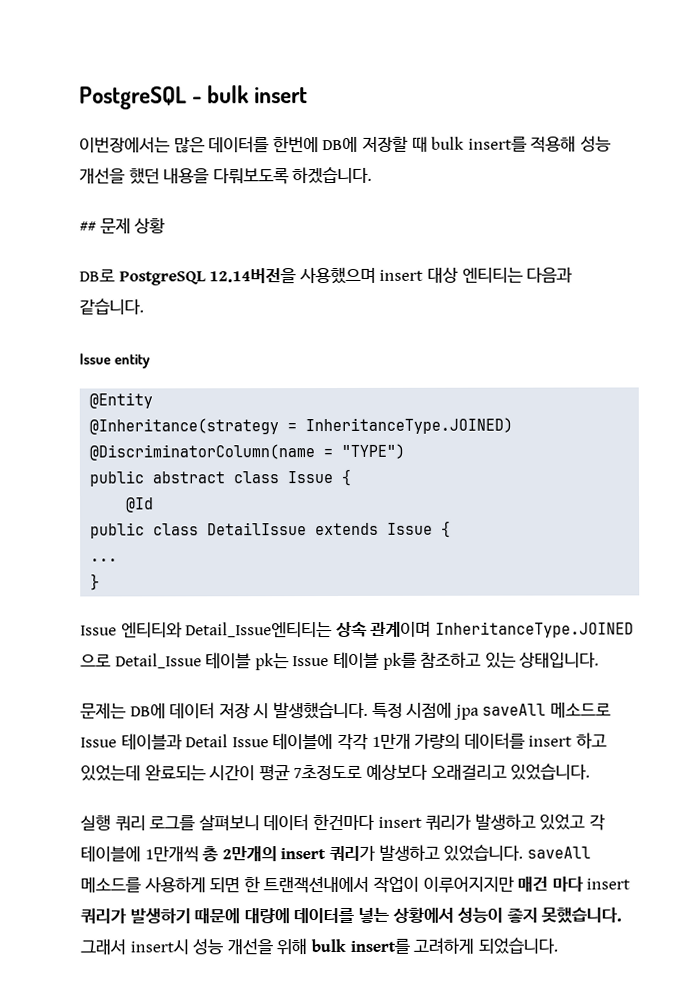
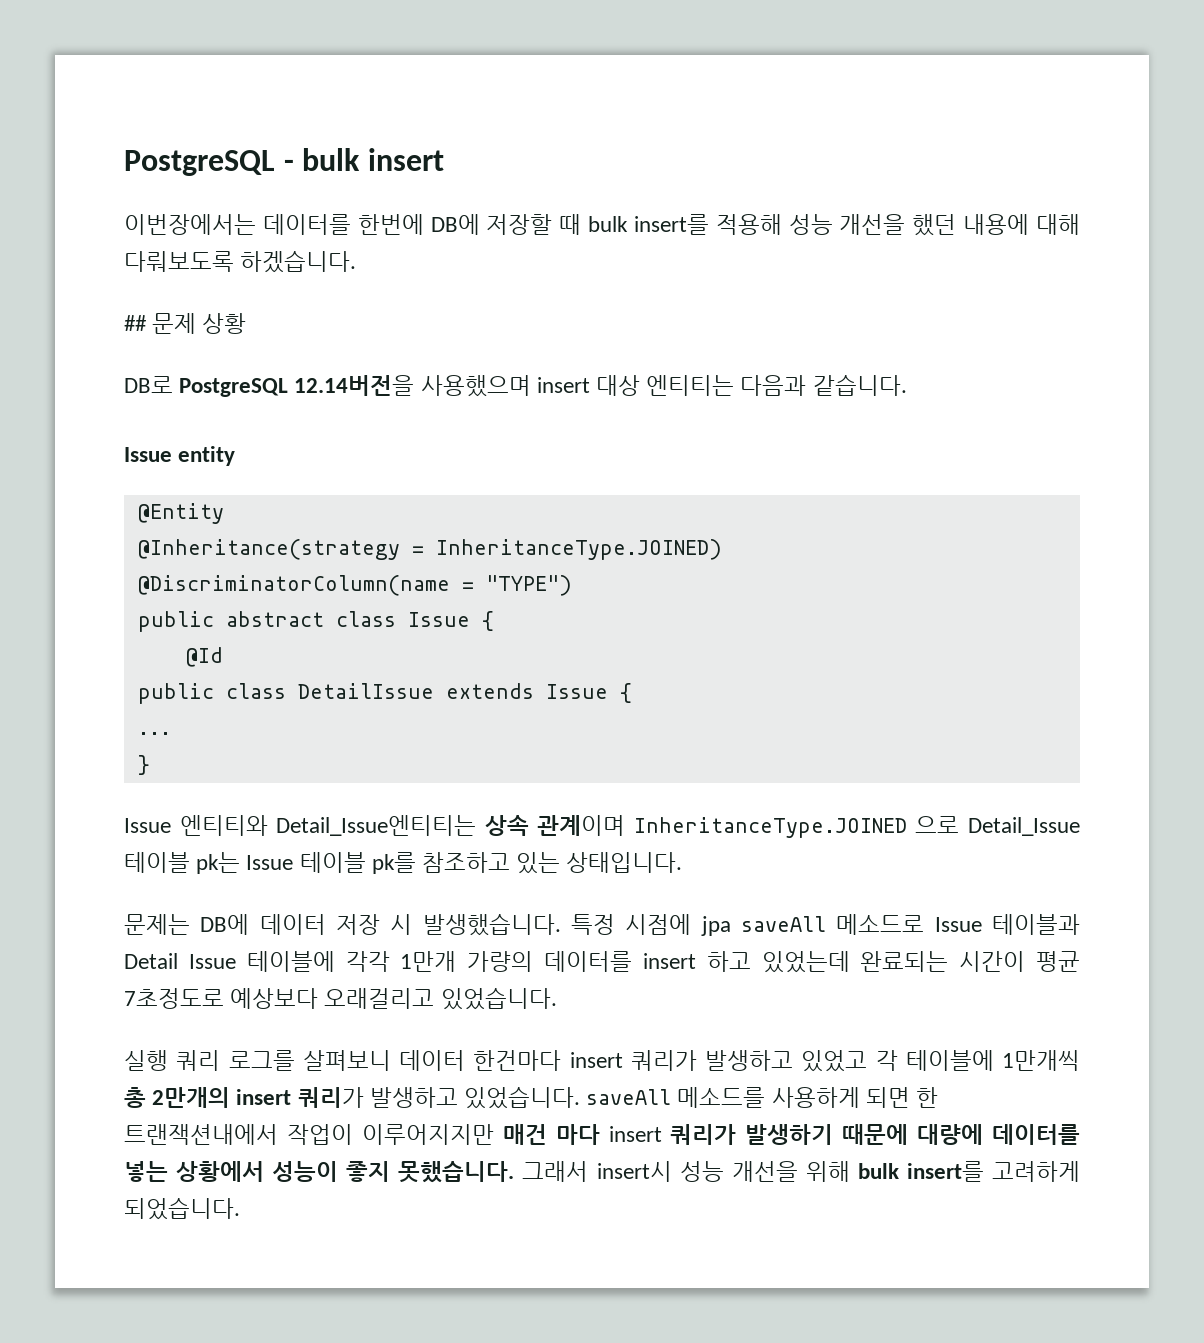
- 이번장에서는 많은 데이터를 한번에 DB에 저장할 때 bulk insert를 적용해 성능 개선을 했던 내용을 다뤄보도록 하겠습니다.
+ 이번장에서는 데이터를 한번에 DB에 저장할 때 bulk insert를 적용해 성능 개선을 했던 내용에 대해 다뤄보도록 하겠습니다.

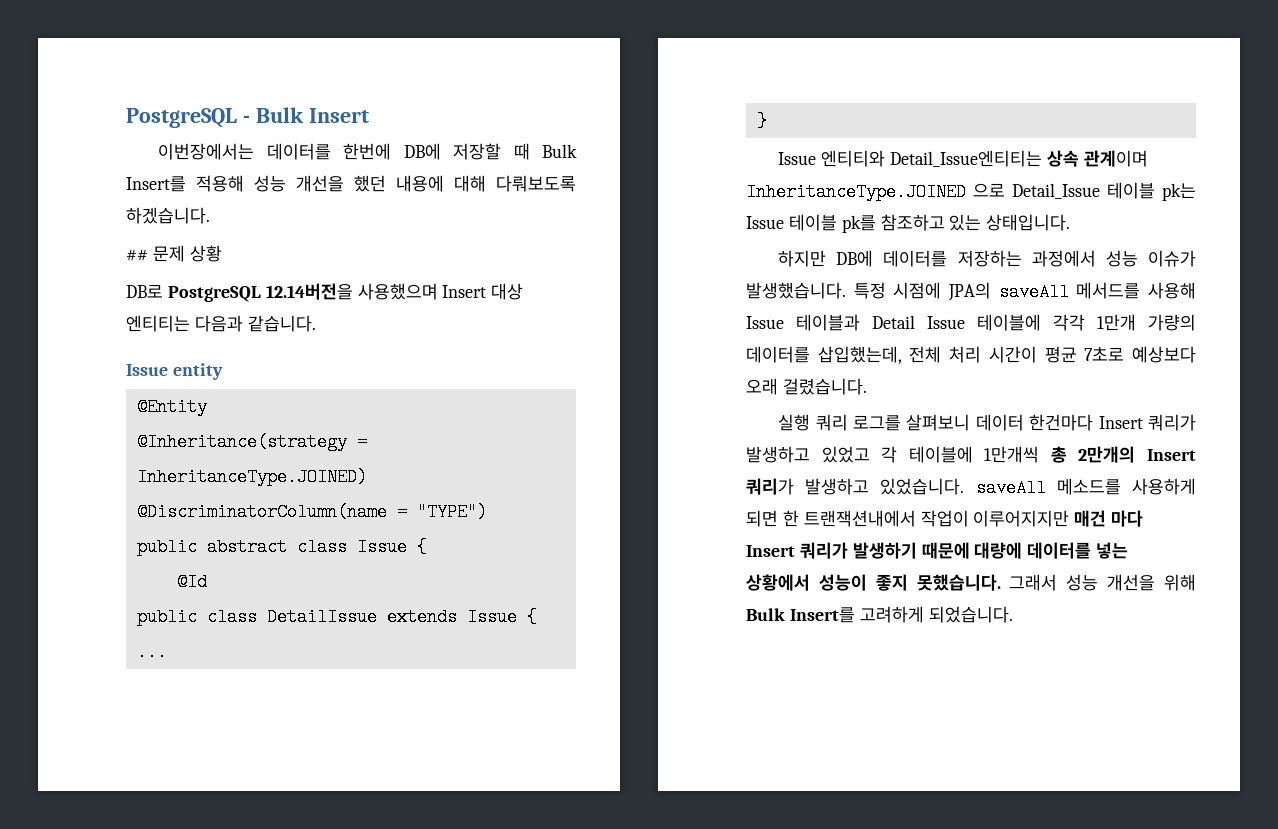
- PostgreSQL - bulk insert
+ PostgreSQL - Bulk Insert
- 이번장에서는 데이터를 한번에 DB에 저장할 때 bulk insert를 적용해 성능 개선을 했던 내용에 대해 다뤄보도록 하겠습니다.
+ 이번장에서는 데이터를 한번에 DB에 저장할 때 Bulk Insert를 적용해 성능 개선을 했던 내용에 대해 다뤄보도록 하겠습니다.
- DB로 PostgreSQL 12.14버전을 사용했으며 insert 대상 엔티티는 다음과 같습니다.
+ DB로 PostgreSQL 12.14버전을 사용했으며 Insert 대상 엔티티는 다음과 같습니다.
- 문제는 DB에 데이터 저장 시 발생했습니다. 특정 시점에 jpa saveAll 메소드로 Issue 테이블과 Detail Issue 테이블에 각각 1만개 가량의 데이터를 insert 하고 있었는데 완료되는 시간이 평균 7초정도로 예상보다 오래걸리고 있었습니다.
+ 하지만 DB에 데이터를 저장하는 과정에서 성능 이슈가 발생했습니다. 특정 시점에 JPA의 saveAll 메서드를 사용해 Issue 테이블과 Detail Issue 테이블에 각각 1만개 가량의 데이터를 삽입했는데, 전체 처리 시간이 평균 7초로 예상보다 오래 걸렸습니다.
- 실행 쿼리 로그를 살펴보니 데이터 한건마다 insert 쿼리가 발생하고 있었고 각 테이블에 1만개씩 총 2만개의 insert 쿼리가 발생하고 있었습니다. saveAll 메소드를 사용하게 되면 한 트랜잭션내에서 작업이 이루어지지만 매건 마다 insert 쿼리가 발생하기 때문에 대량에 데이터를 넣는 상황에서 성능이 좋지 못했습니다.
+ 실행 쿼리 로그를 살펴보니 데이터 한건마다 Insert 쿼리가 발생하고 있었고 각 테이블에 1만개씩 총 2만개의 Insert 쿼리가 발생하고 있었습니다. saveAll 메소드를 사용하게 되면 한 트랜잭션내에서 작업이 이루어지지만 매건 마다 Insert 쿼리가 발생하기 때문에 대량에 데이터를 넣는 상황에서 성능이 좋지 못했습니다.
- 그래서 insert시 성능 개선을 위해 bulk insert를 고려하게 되었습니다.
+ 그래서 성능 개선을 위해 Bulk Insert를 고려하게 되었습니다.

